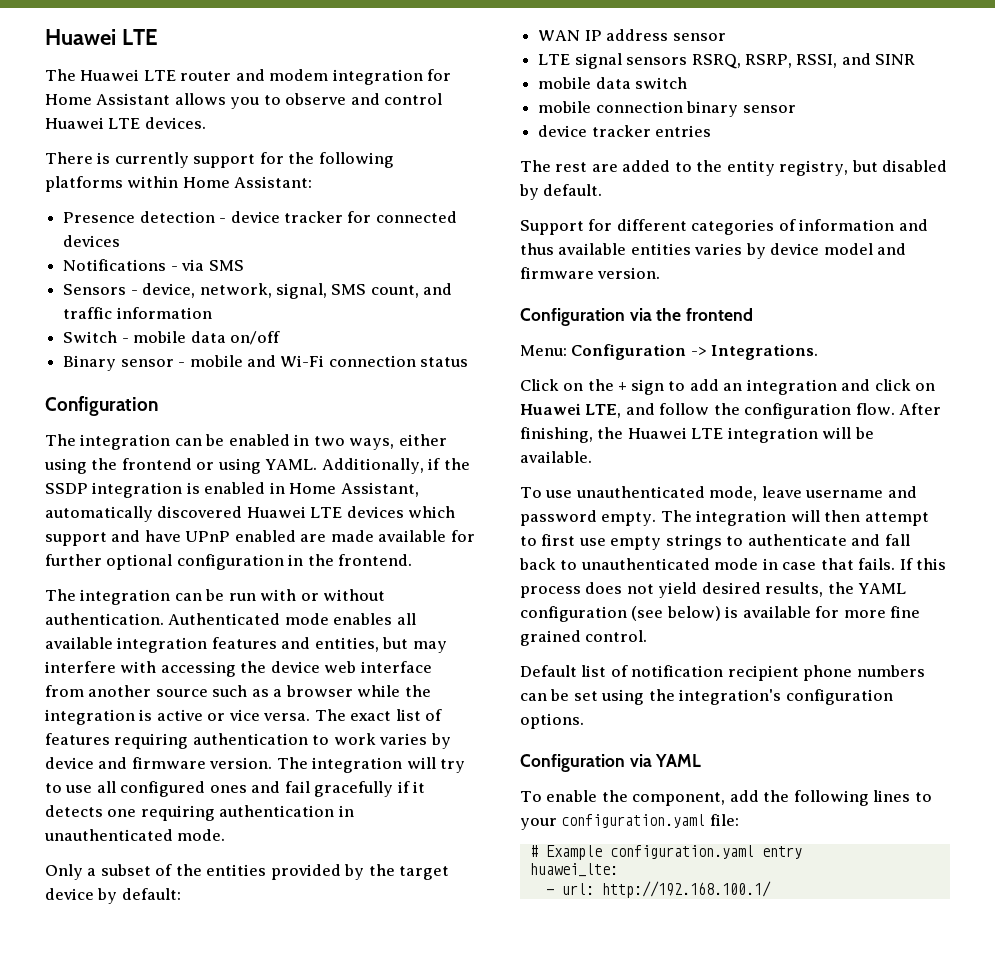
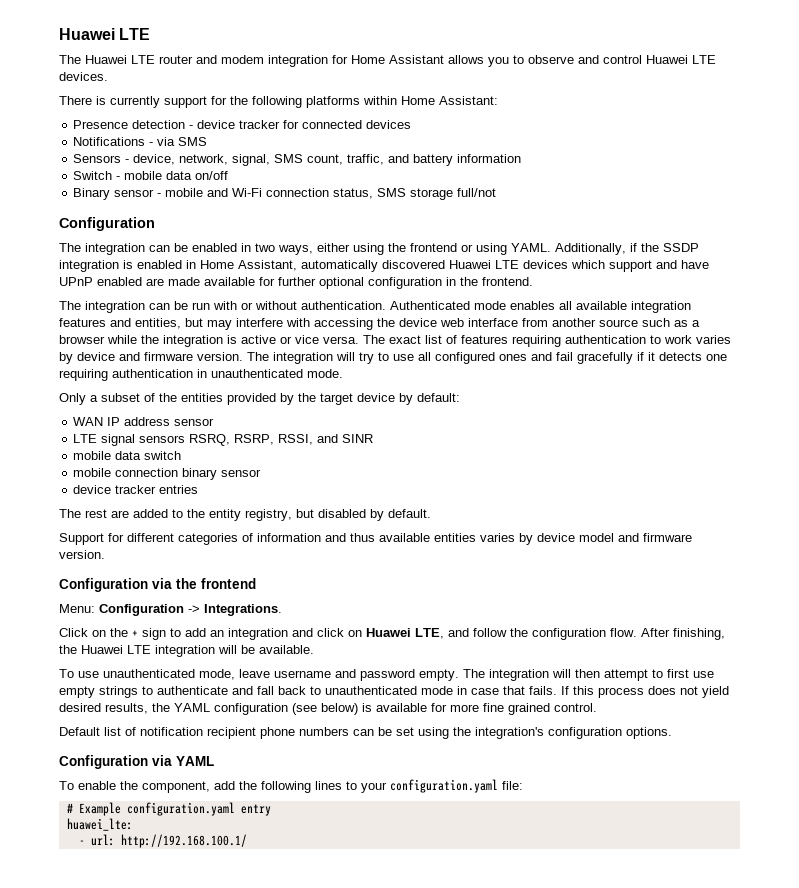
- Sensors - device, network, signal, SMS count, and traffic information
+ Sensors - device, network, signal, SMS count, traffic, and battery information
- Binary sensor - mobile and Wi-Fi connection status
+ Binary sensor - mobile and Wi-Fi connection status, SMS storage full/not

